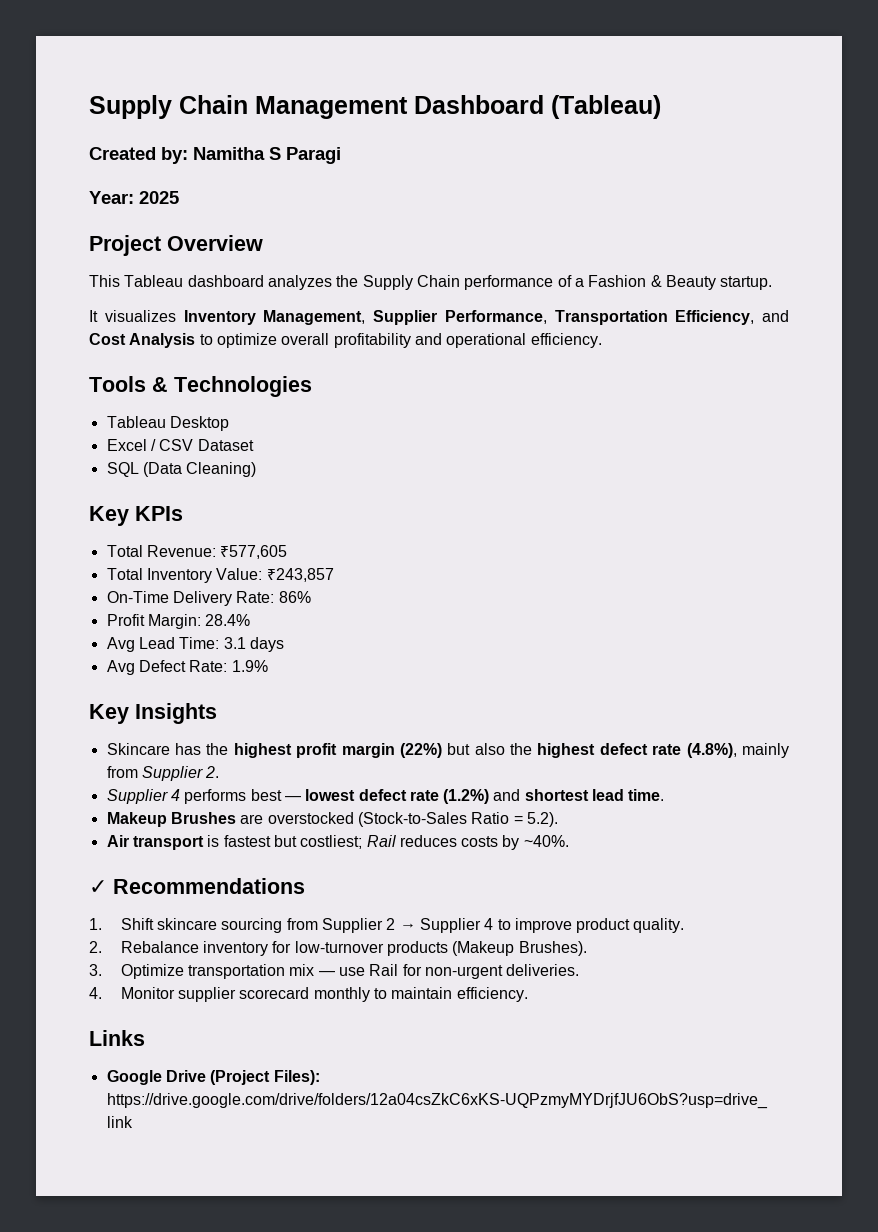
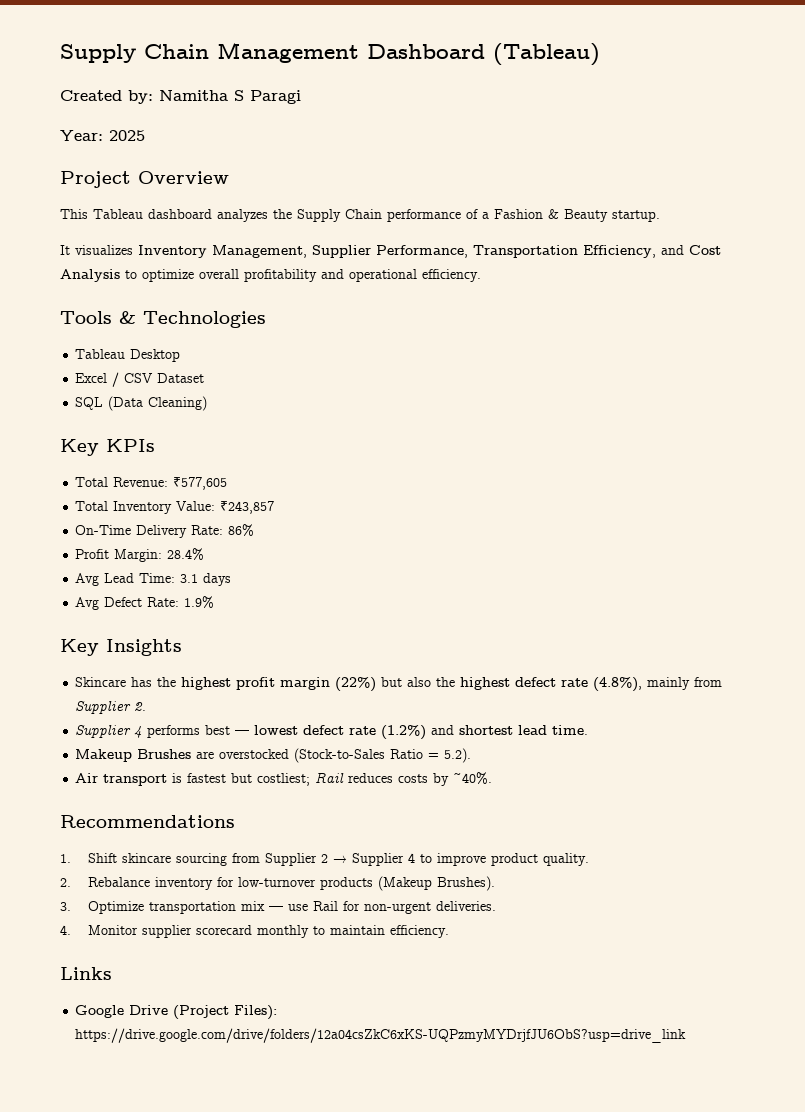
- ✓ Recommendations
+ Recommendations

